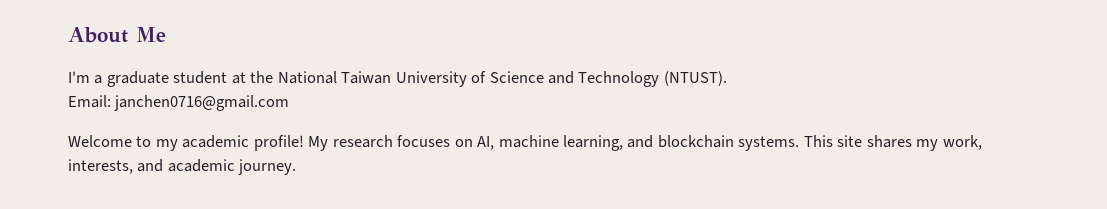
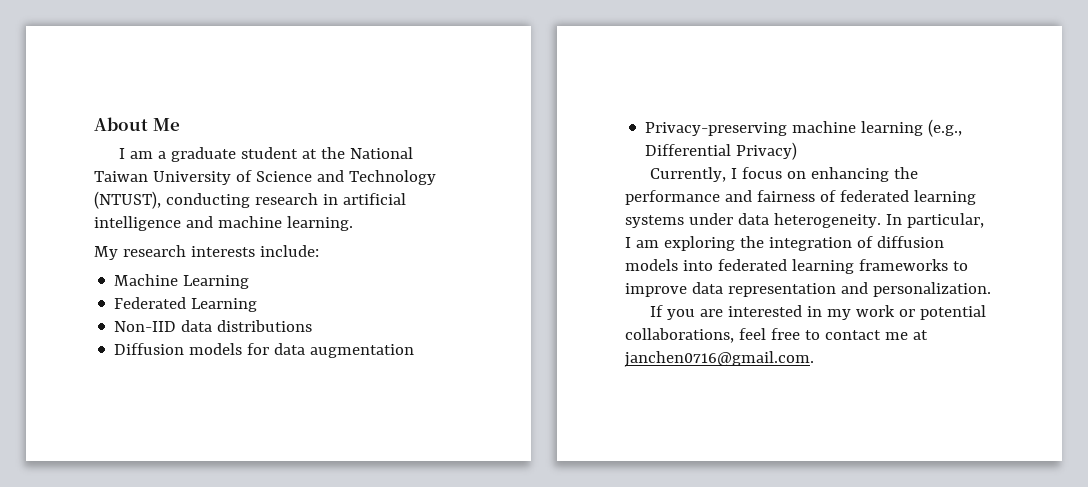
- I'm a graduate student at the National Taiwan University of Science and Technology (NTUST).
- Email: janchen0716@gmail.com
- Welcome to my academic profile! My research focuses on AI, machine learning, and blockchain systems. This site shares my work, interests, and academic journey.
+ I am a graduate student at the National Taiwan University of Science and Technology (NTUST), conducting research in artificial intelligence and machine learning.
+ My research interests include:
+ Machine Learning
+ Federated Learning
+ Non-IID data distributions
+ Diffusion models for data augmentation
+ Privacy-preserving machine learning (e.g., Differential Privacy)
+ Currently, I focus on enhancing the performance and fairness of federated learning systems under data heterogeneity. In particular, I am exploring the integration of diffusion models into federated learning frameworks to improve data representation and personalization.
+ If you are interested in my work or potential collaborations, feel free to contact me at janchen0716@gmail.com.

